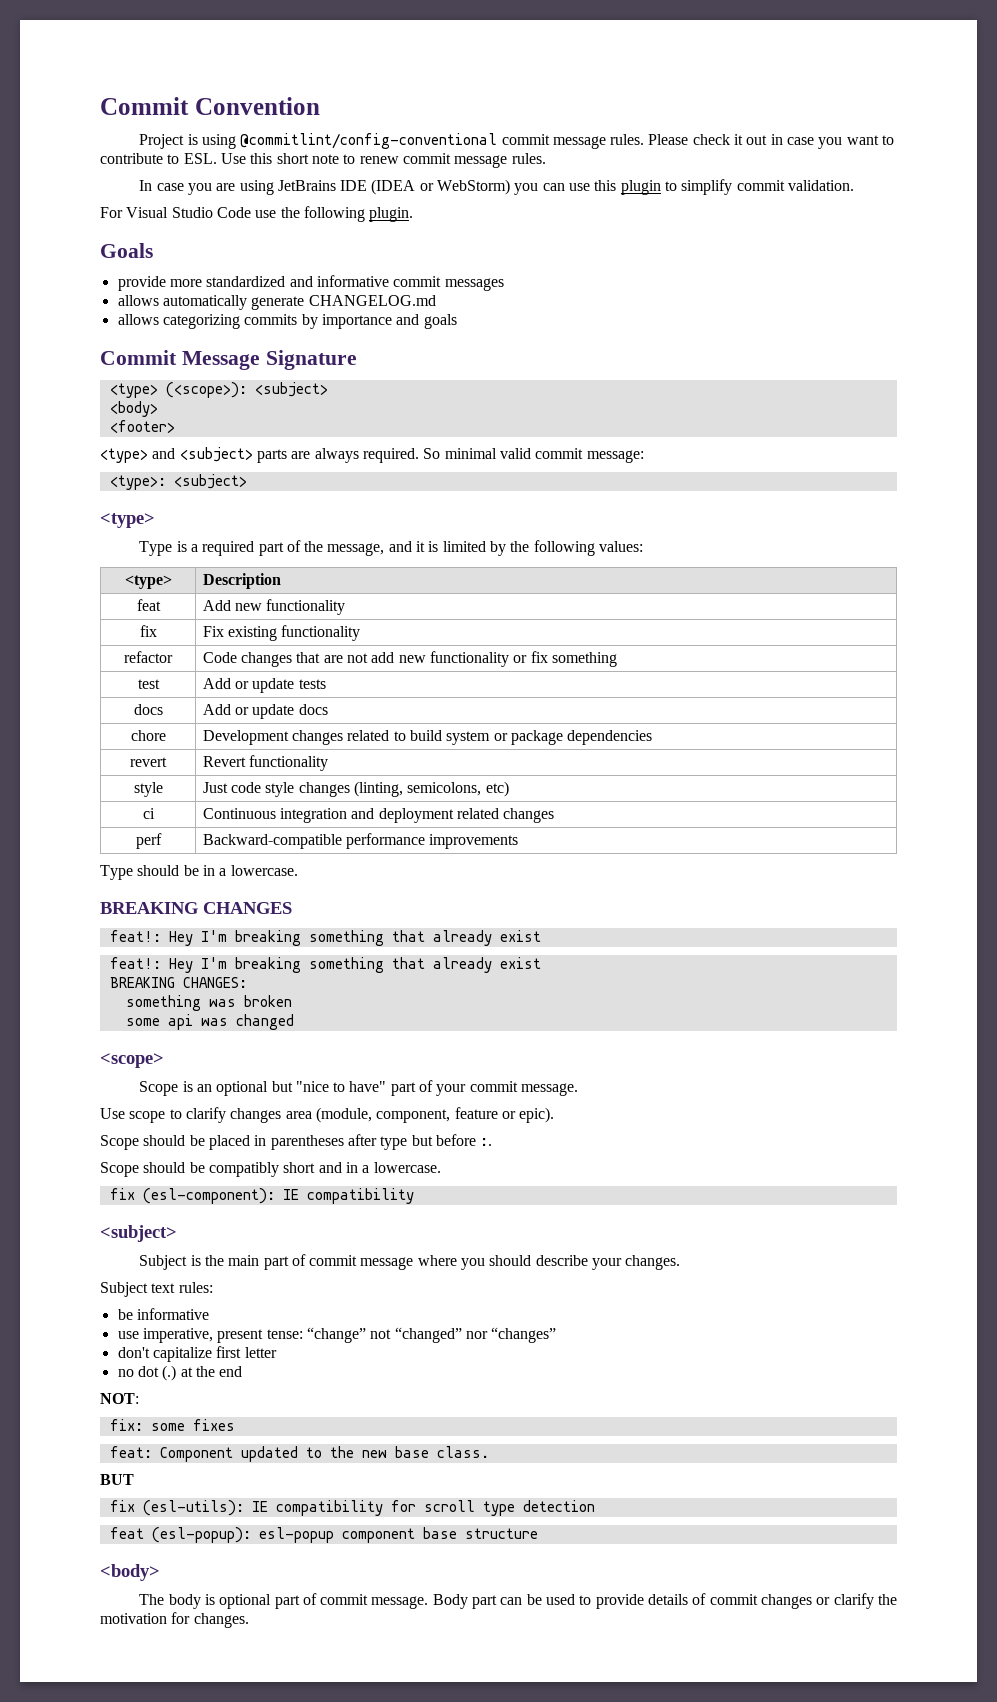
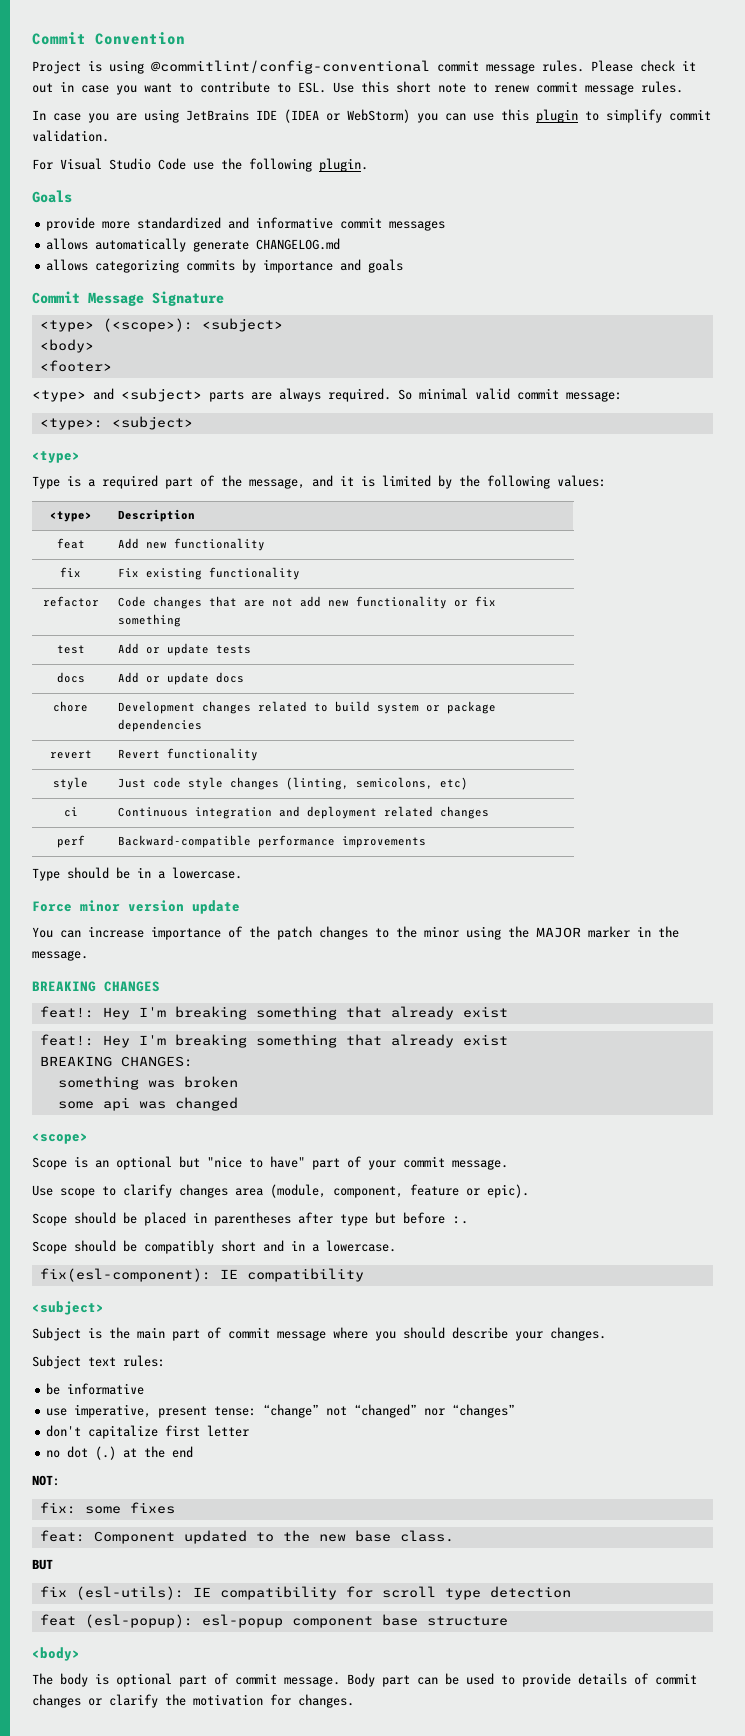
+ Force minor version update
+ You can increase importance of the patch changes to the minor using the MAJOR marker in the message.
- fix (esl-component): IE compatibility
+ fix(esl-component): IE compatibility

